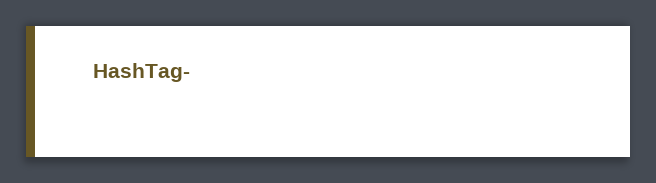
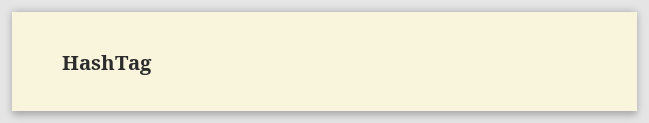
- HashTag-
+ HashTag

